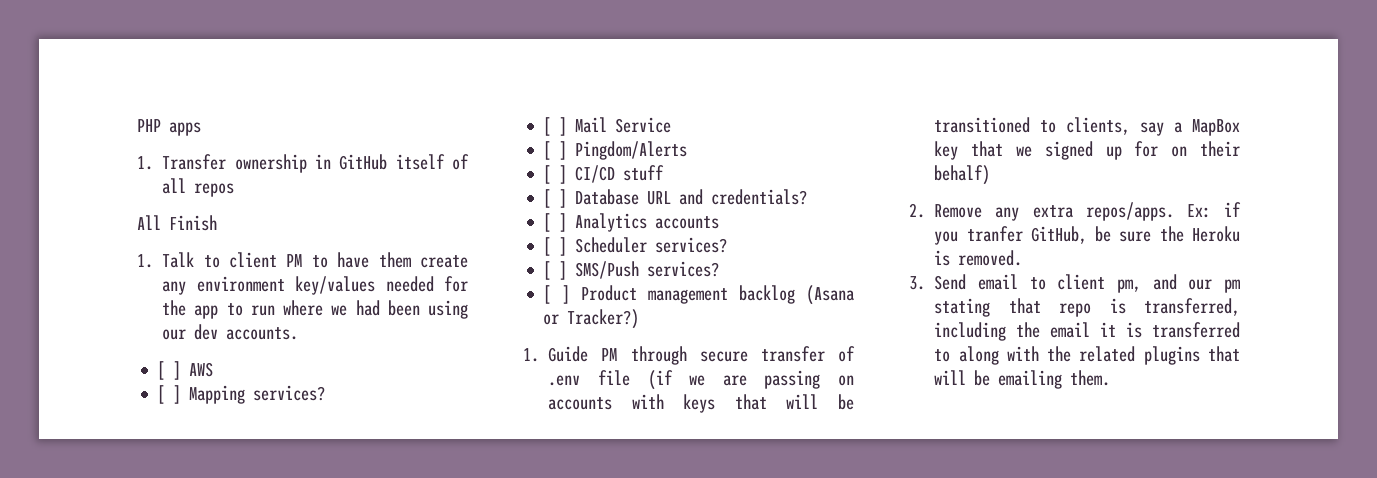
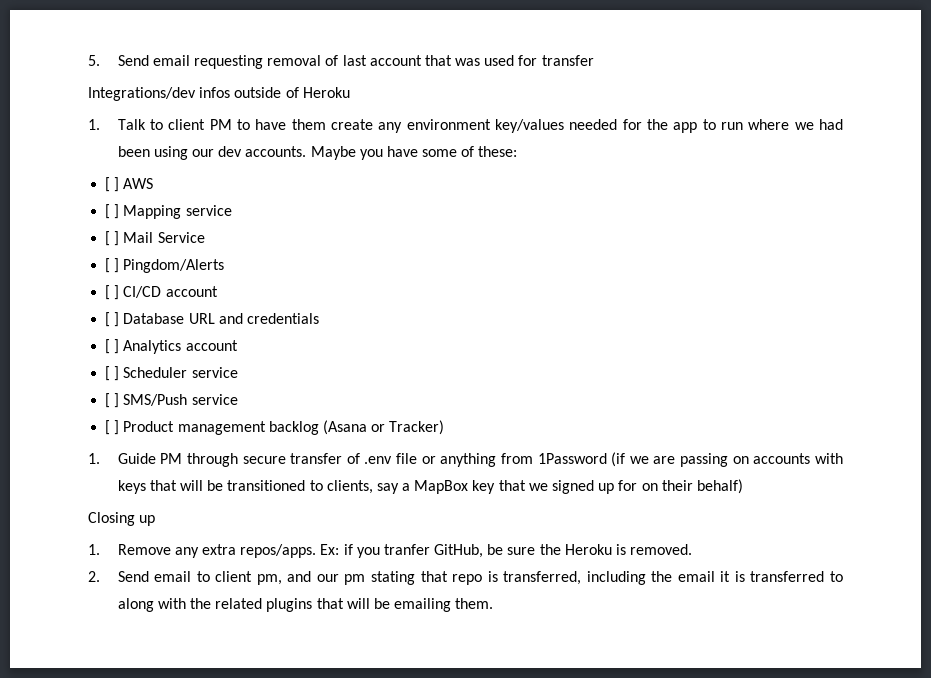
- PHP apps
- 1. Transfer ownership in GitHub itself of all repos
- All Finish
+ 5. Send email requesting removal of last account that was used for transfer
+ Integrations/dev infos outside of Heroku
+ Maybe you have some of these:
- [ ] Mapping services?
+ [ ] Mapping service
- [ ] CI/CD stuff
+ [ ] CI/CD account
- [ ] Database URL and credentials?
+ [ ] Database URL and credentials
- [ ] Analytics accounts
+ [ ] Analytics account
- [ ] Scheduler services?
+ [ ] Scheduler service
- [ ] SMS/Push services?
+ [ ] SMS/Push service
- [ ] Product management backlog (Asana or Tracker?)
+ [ ] Product management backlog (Asana or Tracker)
- 1. Guide PM through secure transfer of .env file (if we are passing on accounts with keys that will be transitioned to clients, say a MapBox key that we signed up for on their behalf)
+ 1. Guide PM through secure transfer of .env file or anything from 1Password (if we are passing on accounts with keys that will be transitioned to clients, say a MapBox key that we signed up for on their behalf)
- 2. Remove any extra repos/apps.
+ Closing up
+ 1. Remove any extra repos/apps.
- 3. Send email to client pm, and our pm stating that repo is transferred, including the email it is transferred to along with the related plugins that will be emailing them.
+ 2. Send email to client pm, and our pm stating that repo is transferred, including the email it is transferred to along with the related plugins that will be emailing them.

